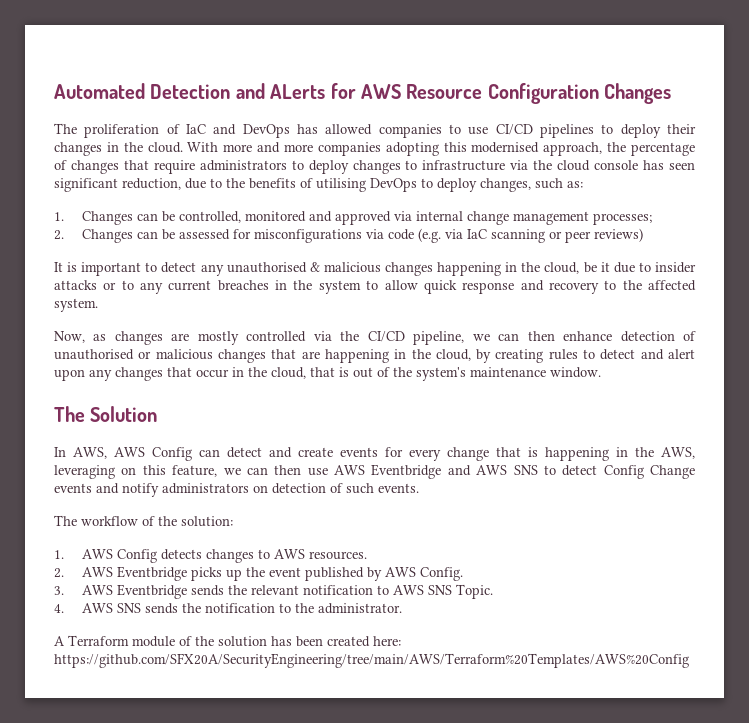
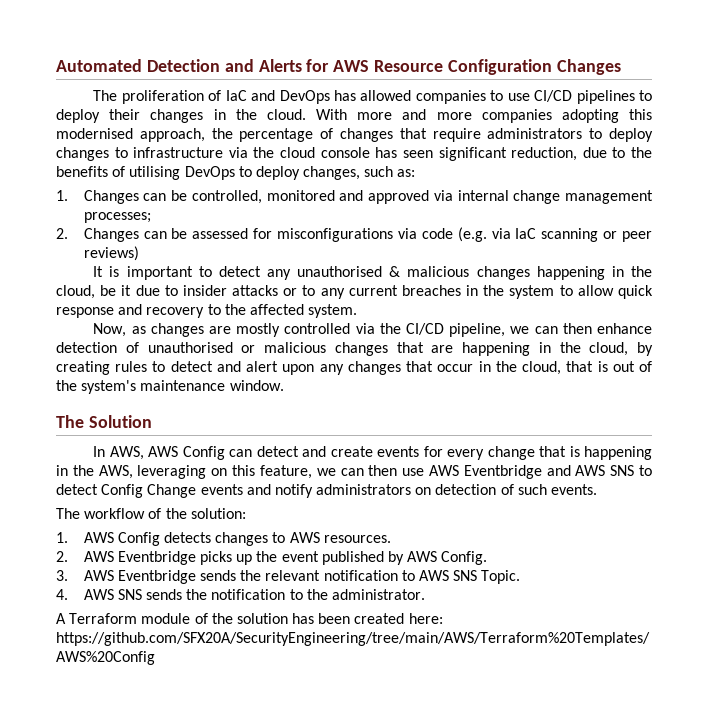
- Automated Detection and ALerts for AWS Resource Configuration Changes
+ Automated Detection and Alerts for AWS Resource Configuration Changes

